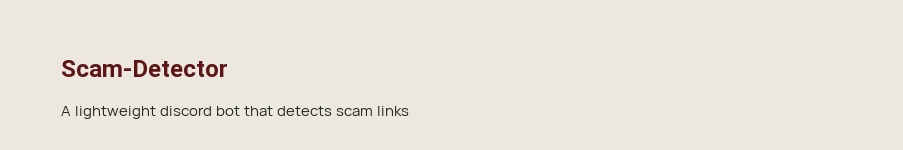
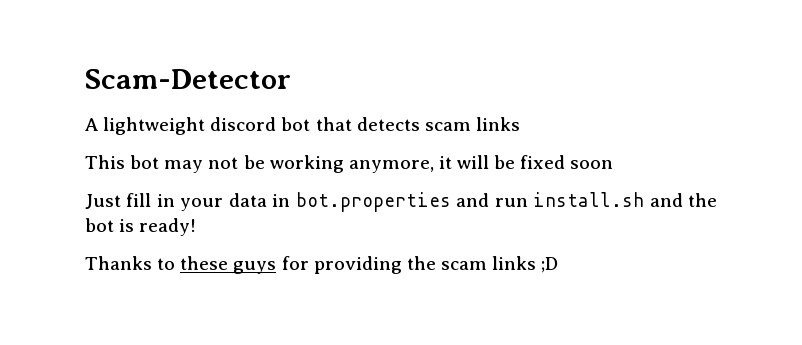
+ This bot may not be working anymore, it will be fixed soon
+ Just fill in your data in bot.properties and run install.sh and the bot is ready!
+ Thanks to these guys for providing the scam links ;D

